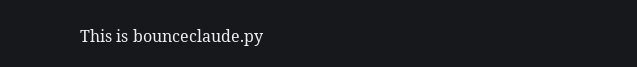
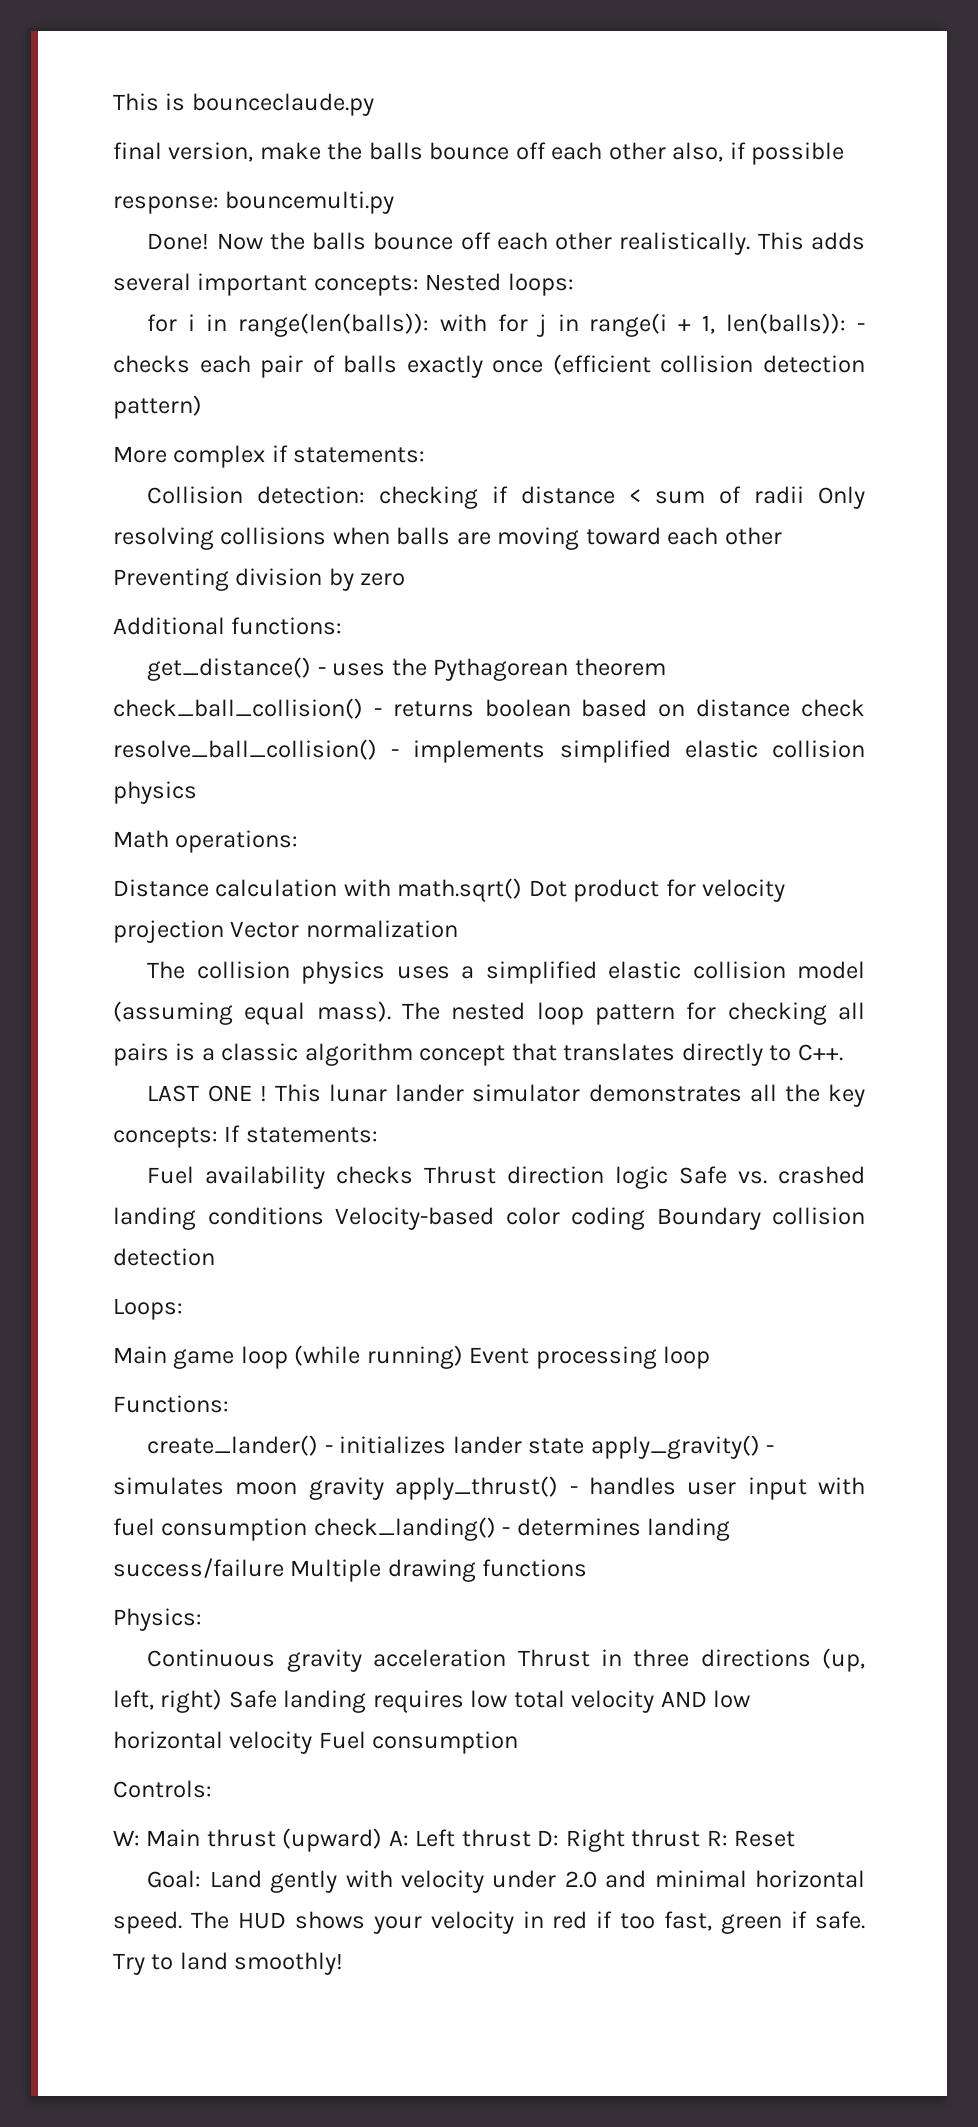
+ final version, make the balls bounce off each other also, if possible
+ response: bouncemulti.py
+ Done! Now the balls bounce off each other realistically. This adds several important concepts: Nested loops:
+ for i in range(len(balls)): with for j in range(i + 1, len(balls)): - checks each pair of balls exactly once (efficient collision detection pattern)
+ More complex if statements:
+ Collision detection: checking if distance < sum of radii Only resolving collisions when balls are moving toward each other Preventing division by zero
+ Additional functions:
+ get_distance() - uses the Pythagorean theorem check_ball_collision() - returns boolean based on distance check resolve_ball_collision() - implements simplified elastic collision physics
+ Math operations:
+ Distance calculation with math.sqrt() Dot product for velocity projection Vector normalization
+ The collision physics uses a simplified elastic collision model (assuming equal mass). The nested loop pattern for checking all pairs is a classic algorithm concept that translates directly to C++.
+ LAST ONE ! This lunar lander simulator demonstrates all the key concepts: If statements:
+ Fuel availability checks Thrust direction logic Safe vs. crashed landing conditions Velocity-based color coding Boundary collision detection
+ Loops:
+ Main game loop (while running) Event processing loop
+ Functions:
+ create_lander() - initializes lander state apply_gravity() - simulates moon gravity apply_thrust() - handles user input with fuel consumption check_landing() - determines landing success/failure Multiple drawing functions
+ Physics:
+ Continuous gravity acceleration Thrust in three directions (up, left, right) Safe landing requires low total velocity AND low horizontal velocity Fuel consumption
+ Controls:
+ W: Main thrust (upward) A: Left thrust D: Right thrust R: Reset
+ Goal: Land gently with velocity under 2.0 and minimal horizontal speed. The HUD shows your velocity in red if too fast, green if safe. Try to land smoothly!

